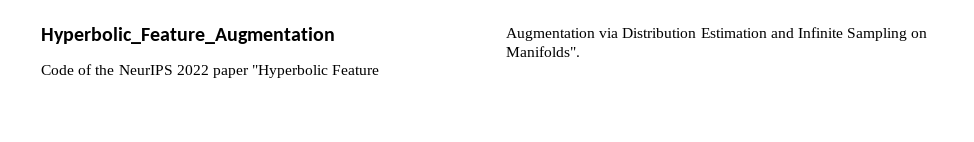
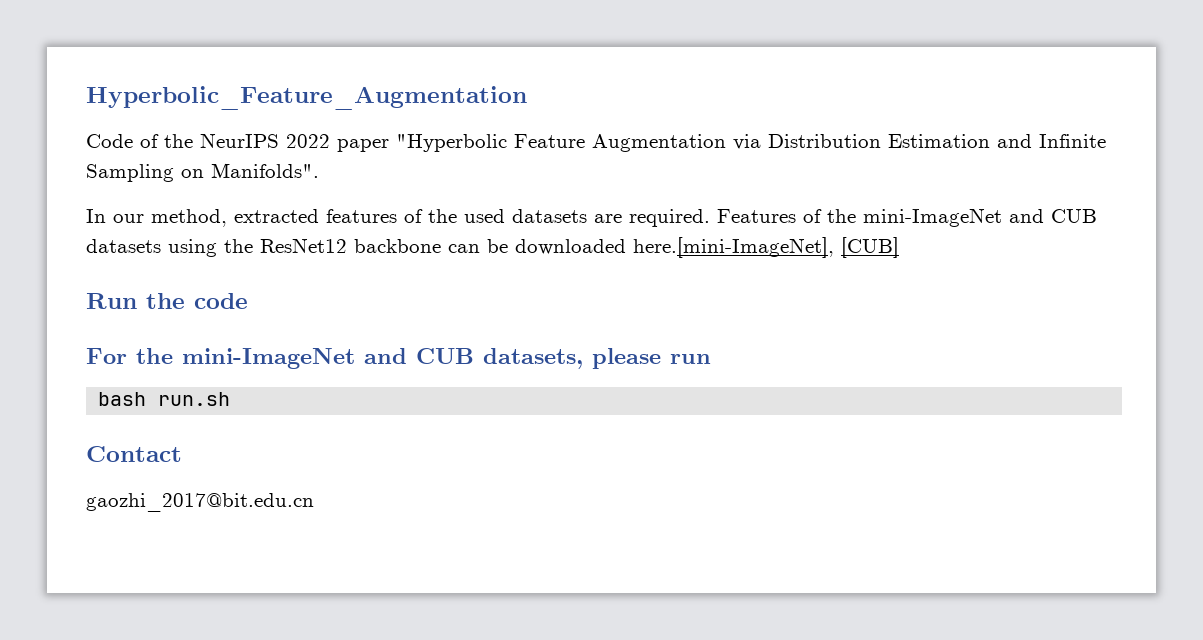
+ In our method, extracted features of the used datasets are required. Features of the mini-ImageNet and CUB datasets using the ResNet12 backbone can be downloaded here.[mini-ImageNet], [CUB]
+ Run the code
+ For the mini-ImageNet and CUB datasets, please run
+ bash run.sh
+ Contact
+ gaozhi_2017@bit.edu.cn

